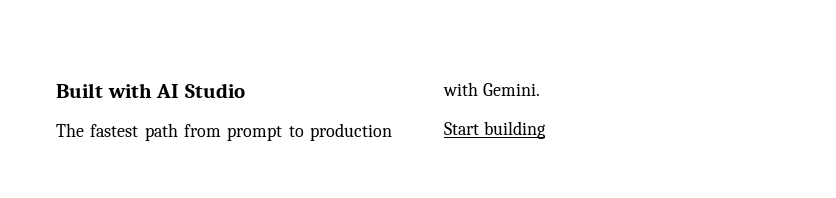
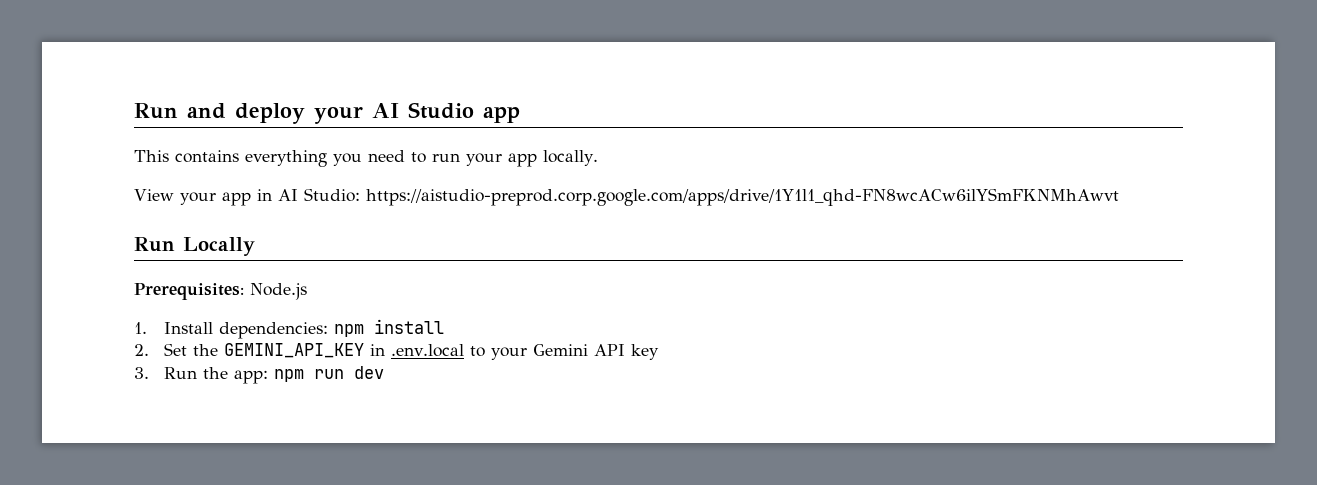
- Built with AI Studio
- The fastest path from prompt to production with Gemini.
- Start building
+ Run and deploy your AI Studio app
+ This contains everything you need to run your app locally.
+ View your app in AI Studio: https://aistudio-preprod.corp.google.com/apps/drive/1Y1l1_qhd-FN8wcACw6ilYSmFKNMhAwvt
+ Run Locally
+ Prerequisites: Node.js
+ 1. Install dependencies: npm install
+ 2. Set the GEMINI_API_KEY in .env.local to your Gemini API key
+ 3. Run the app: npm run dev

